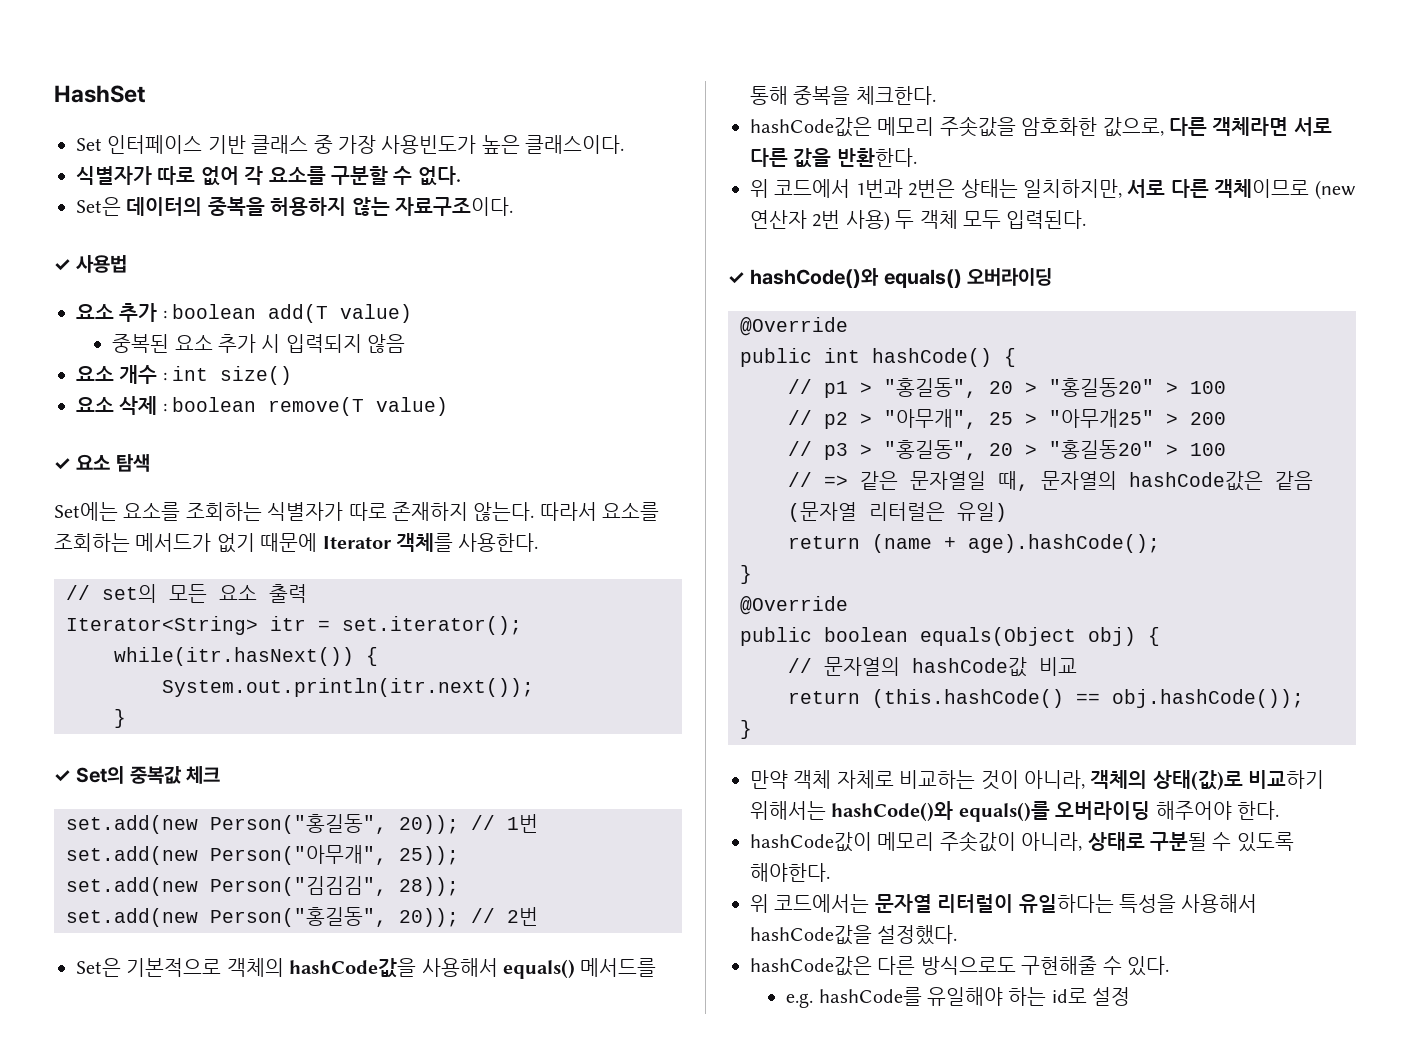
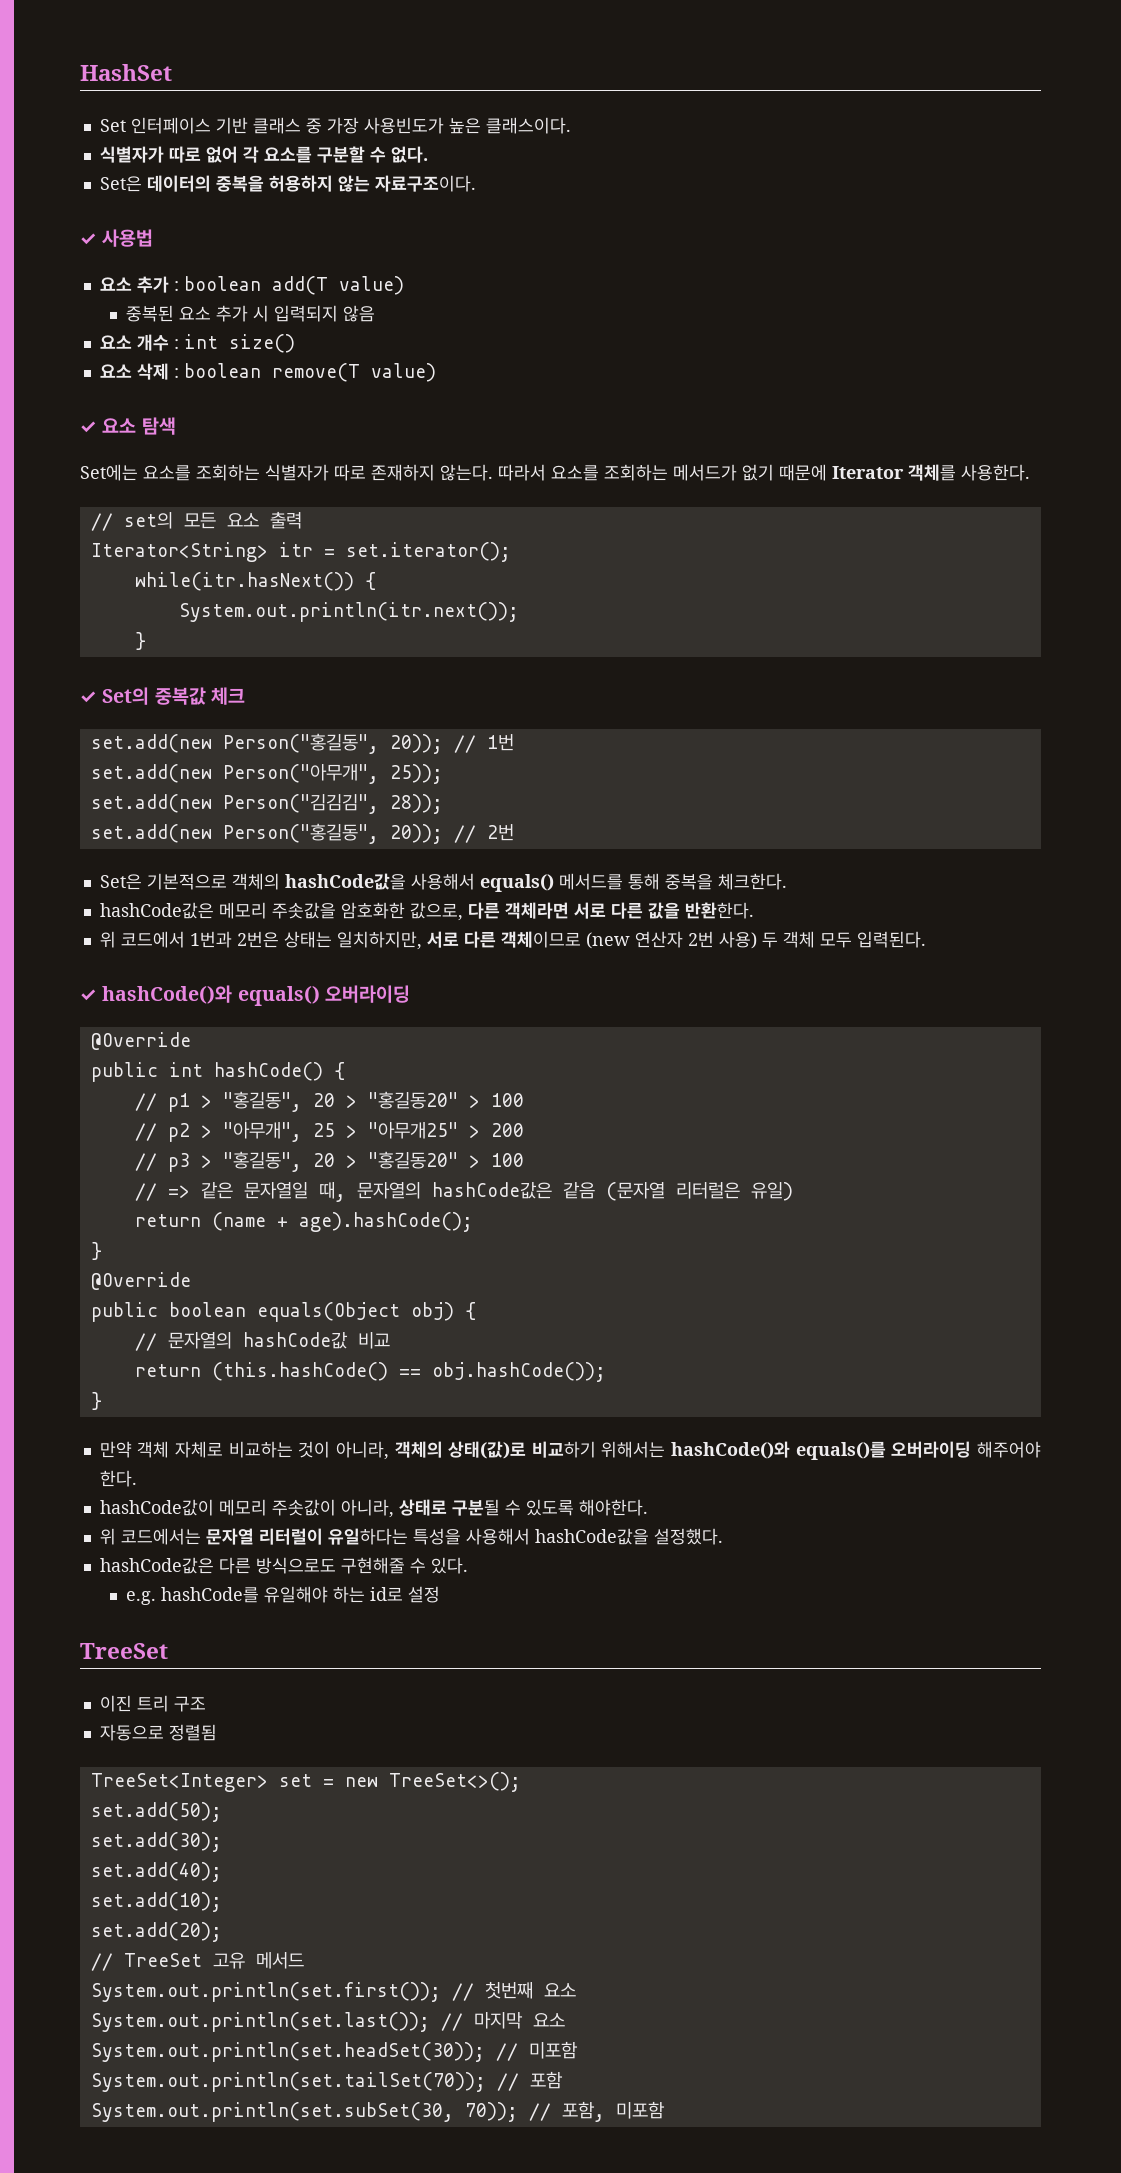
  e.g. hashCode를 유일해야 하는 id로 설정
+ TreeSet
+ 이진 트리 구조
+ 자동으로 정렬됨
+ TreeSet<Integer> set = new TreeSet<>();
+ set.add(50);
+ set.add(30);
+ set.add(40);
+ set.add(10);
+ set.add(20);
+ // TreeSet 고유 메서드
+ System.out.println(set.first()); // 첫번째 요소
+ System.out.println(set.last()); // 마지막 요소
+ System.out.println(set.headSet(30)); // 미포함
+ System.out.println(set.tailSet(70)); // 포함
+ System.out.println(set.subSet(30, 70)); // 포함, 미포함

